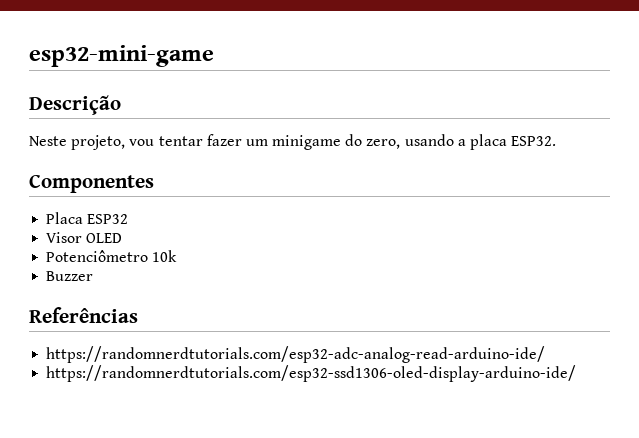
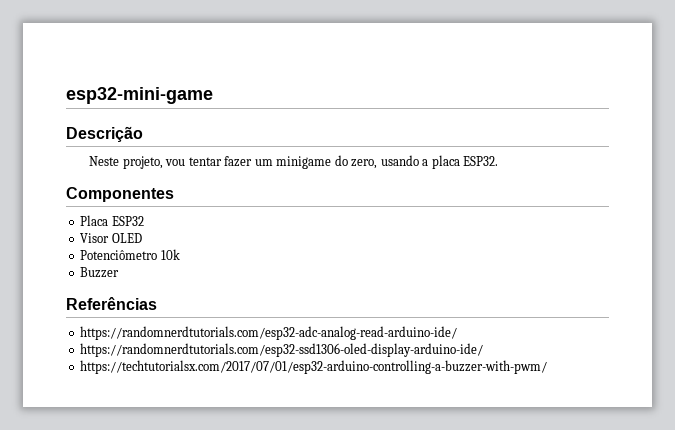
+ https://techtutorialsx.com/2017/07/01/esp32-arduino-controlling-a-buzzer-with-pwm/

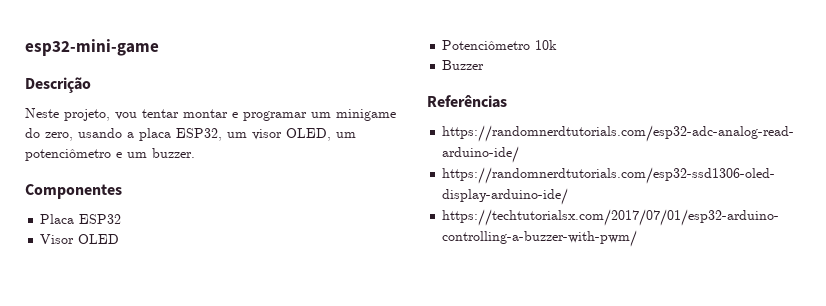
- Neste projeto, vou tentar fazer um minigame do zero, usando a placa ESP32.
+ Neste projeto, vou tentar montar e programar um minigame do zero, usando a placa ESP32, um visor OLED, um potenciômetro e um buzzer.

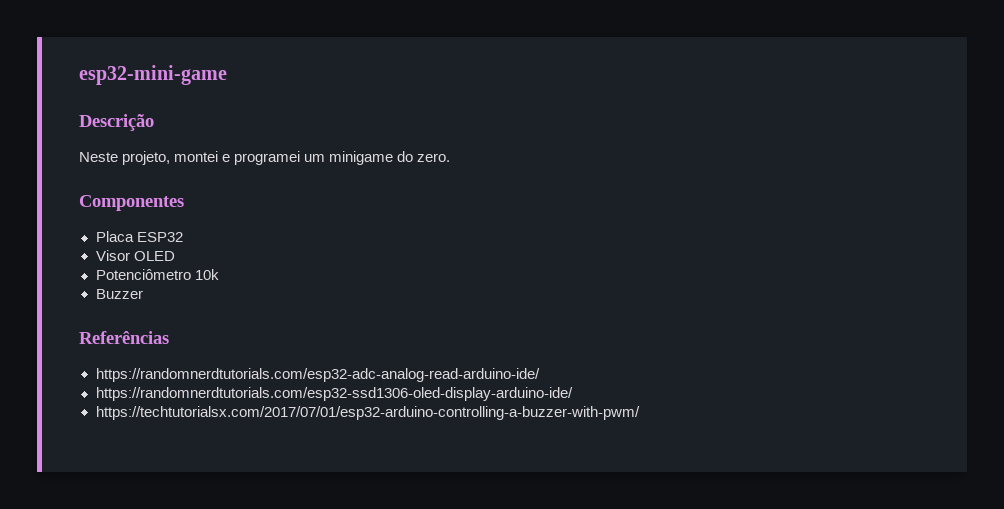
- Neste projeto, vou tentar montar e programar um minigame do zero, usando a placa ESP32, um visor OLED, um potenciômetro e um buzzer.
+ Neste projeto, montei e programei um minigame do zero.

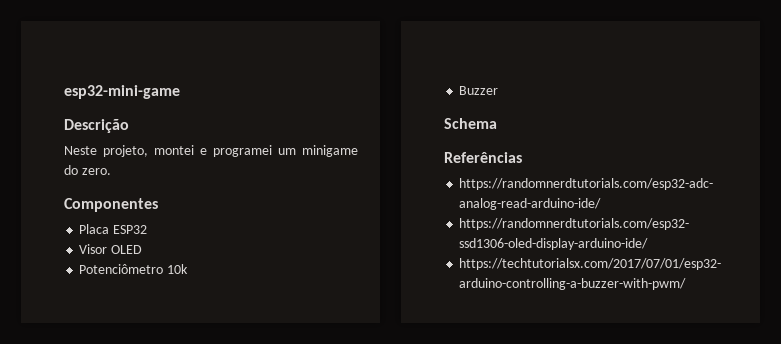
+ Schema

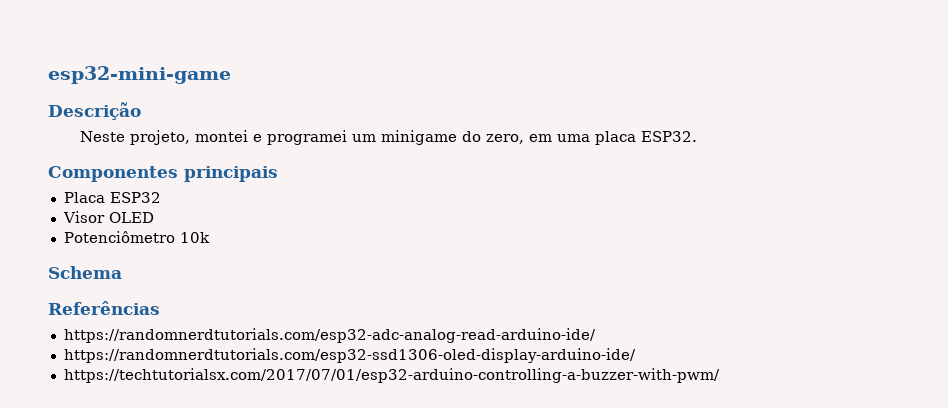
- Neste projeto, montei e programei um minigame do zero.
+ Neste projeto, montei e programei um minigame do zero, em uma placa ESP32.
- Componentes
+ Componentes principais
- Buzzer

